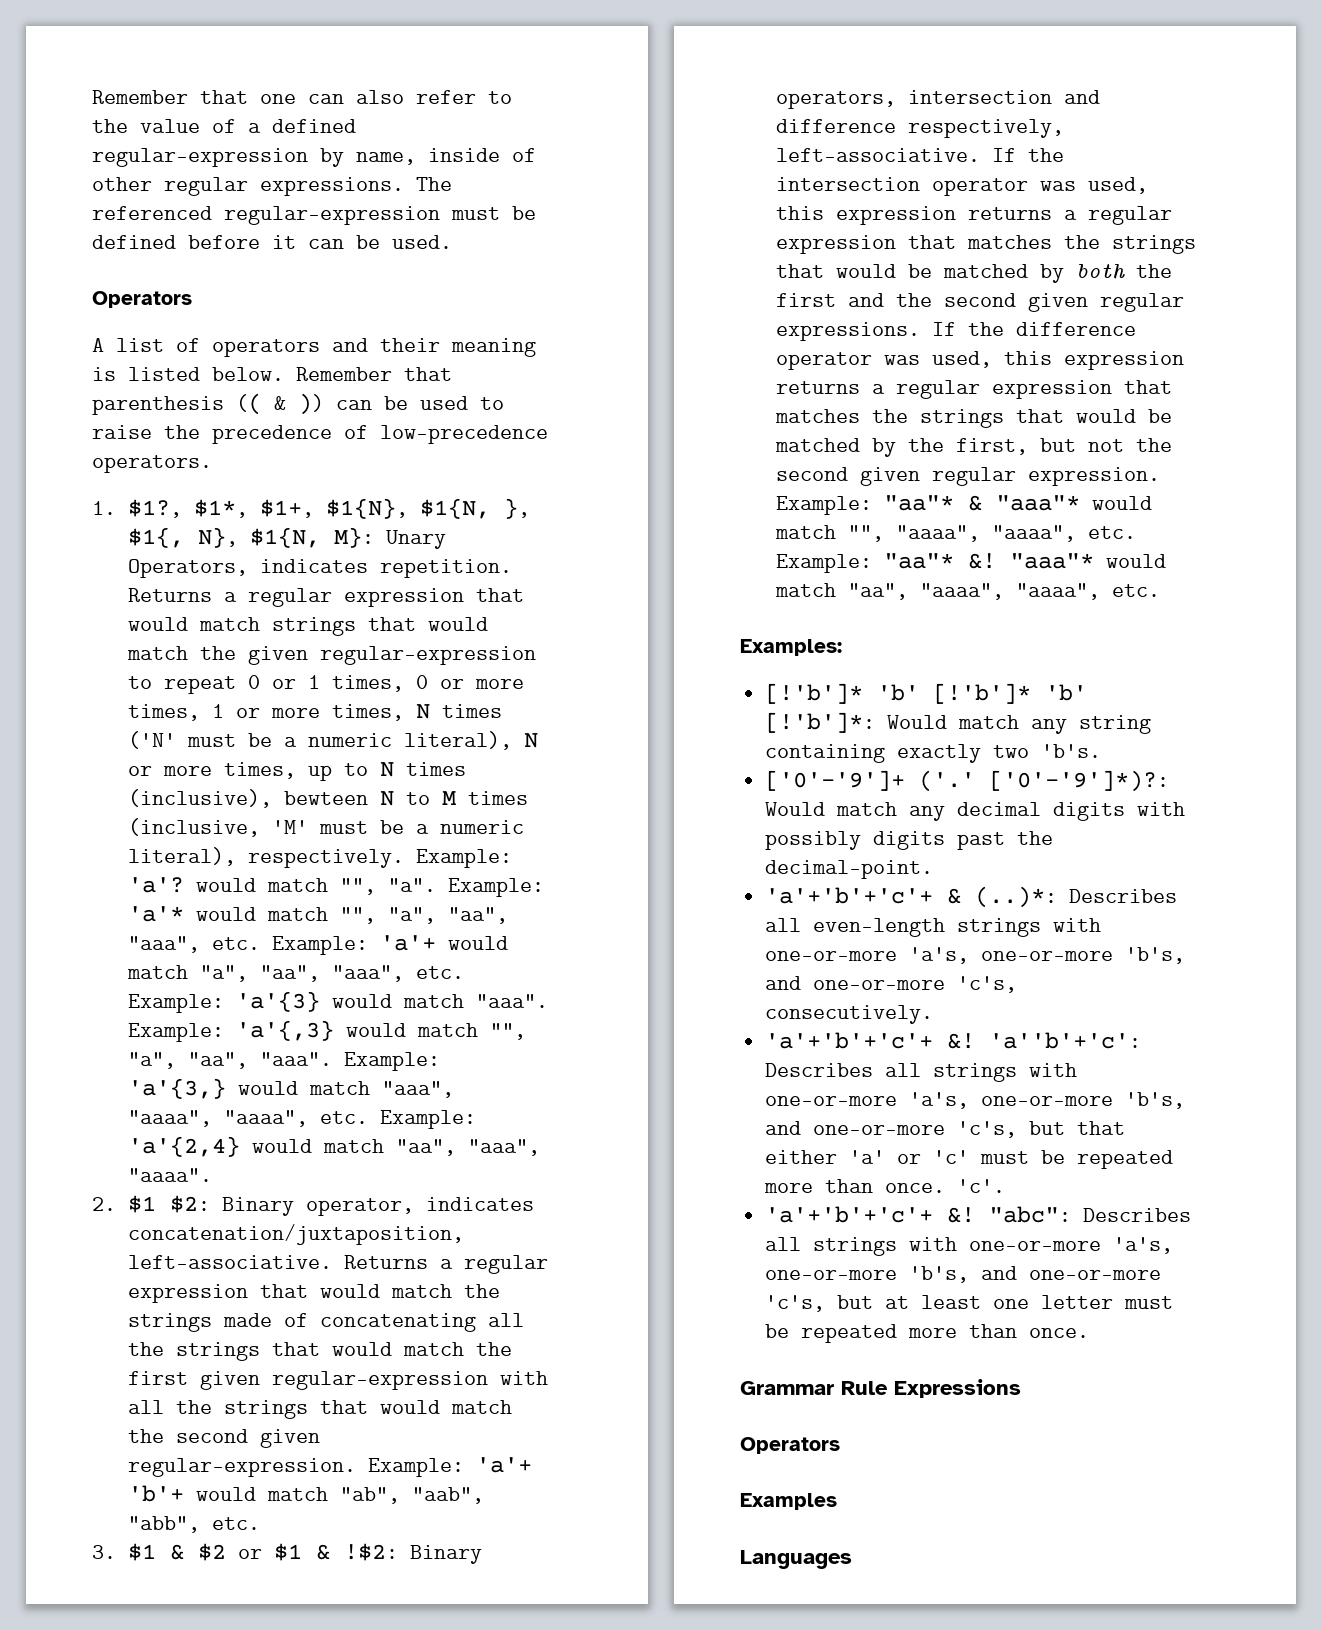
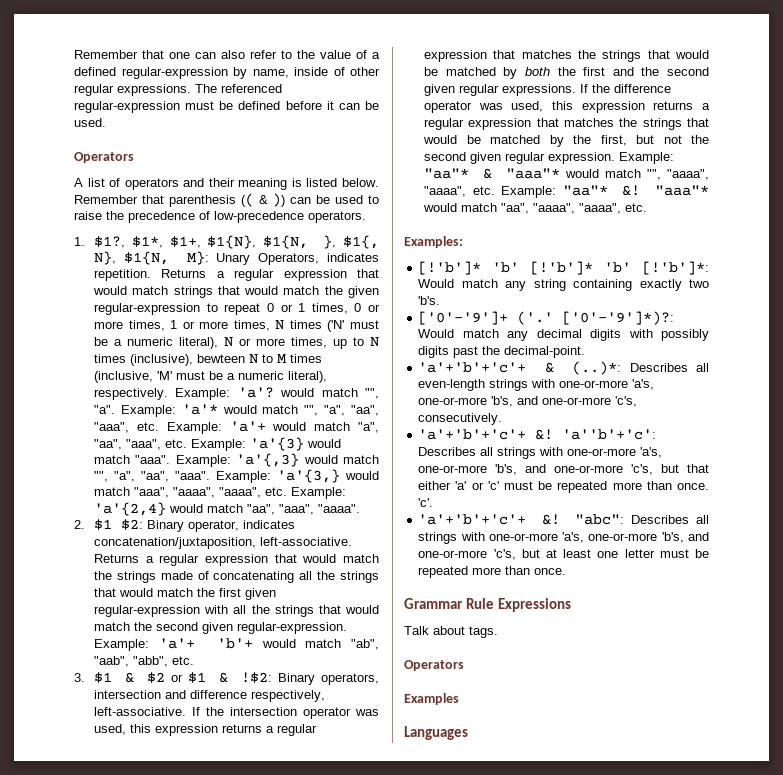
+ Talk about tags.

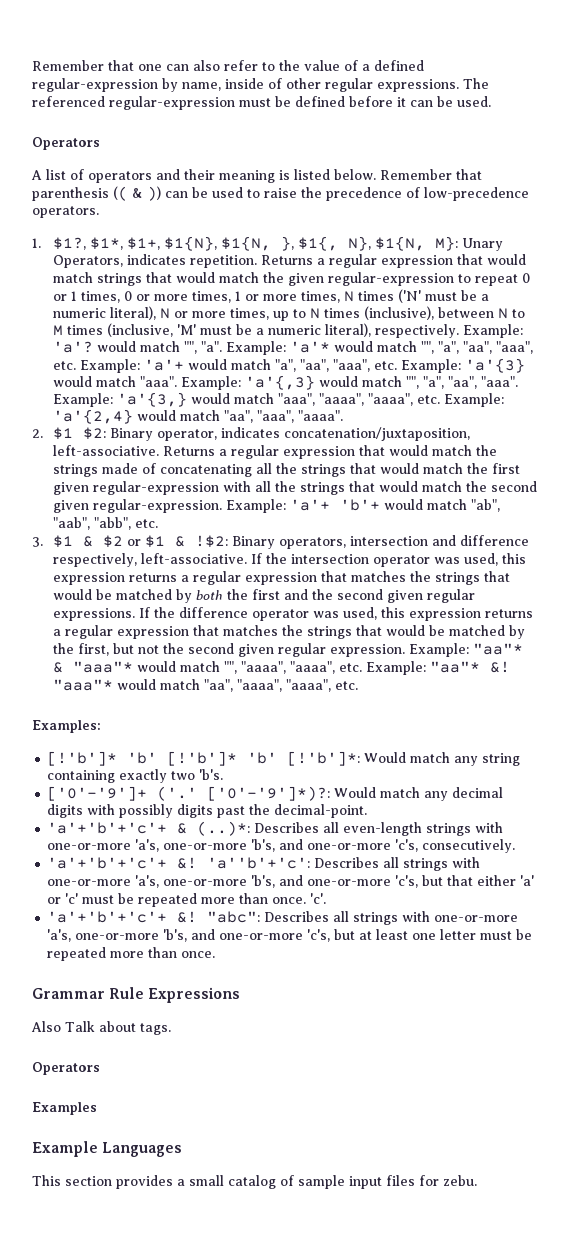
- Returns a regular expression that would match strings that would match the given regular-expression to repeat 0 or 1 times, 0 or more times, 1 or more times, N times ('N' must be a numeric literal), N or more times, up to N times (inclusive), bewteen N to M times (inclusive, 'M' must be a numeric literal), respectively.
+ Returns a regular expression that would match strings that would match the given regular-expression to repeat 0 or 1 times, 0 or more times, 1 or more times, N times ('N' must be a numeric literal), N or more times, up to N times (inclusive), between N to M times (inclusive, 'M' must be a numeric literal), respectively.
- Talk about tags.
+ Also Talk about tags.
- Languages
+ Example Languages
+ This section provides a small catalog of sample input files for zebu.

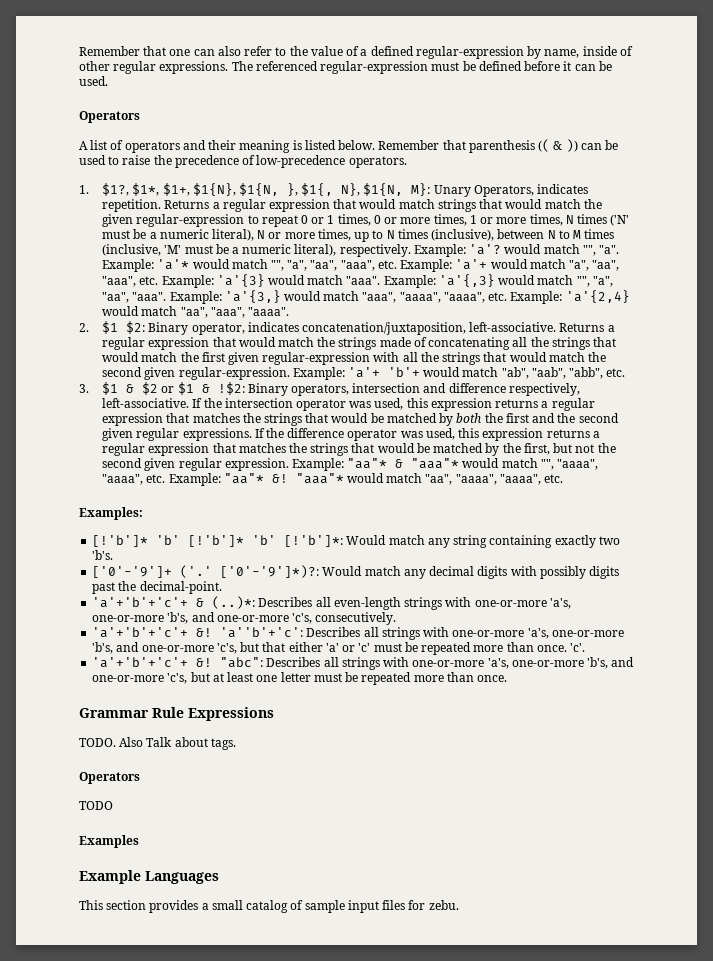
+ TODO.
+ TODO

